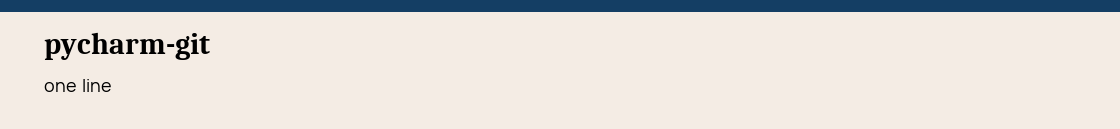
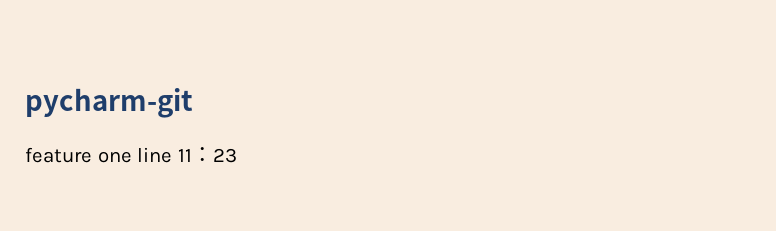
- one line
+ feature one line 11：23

